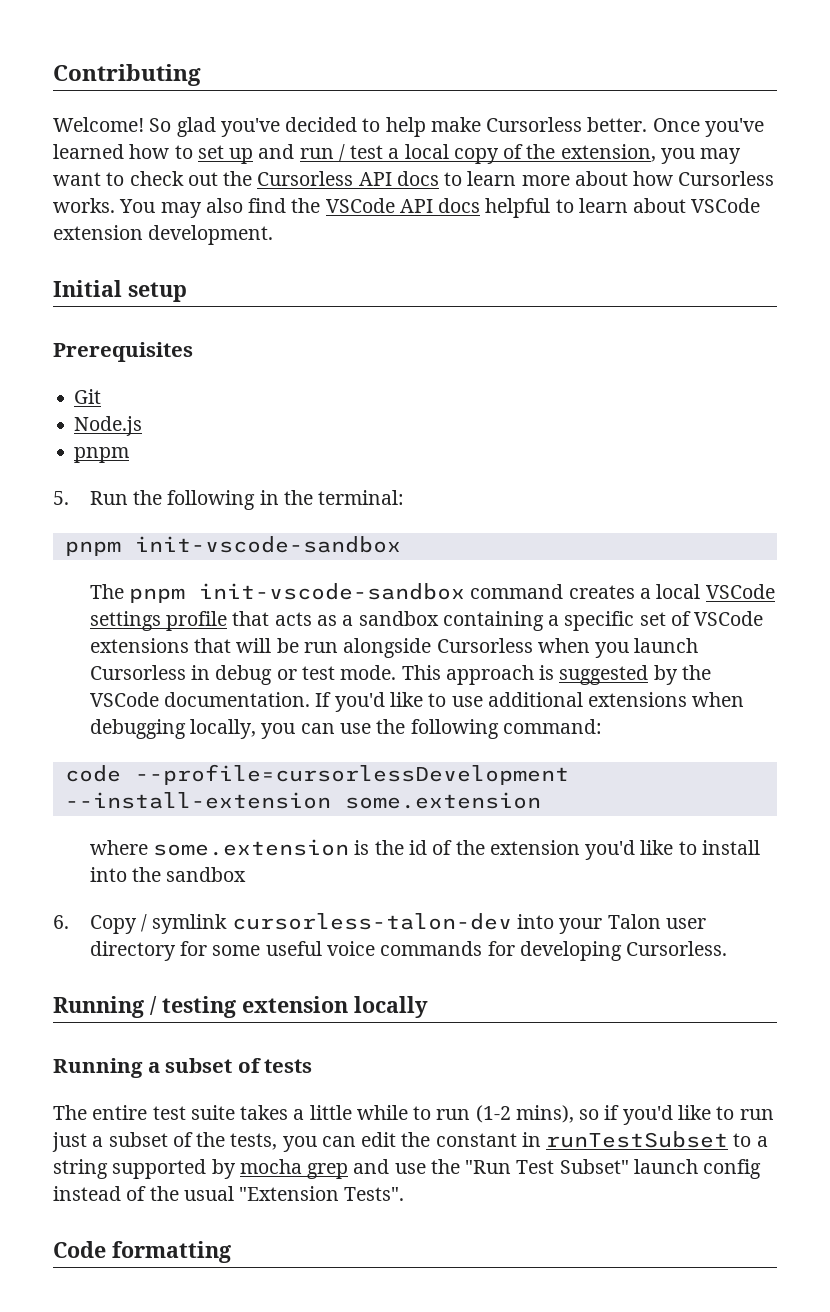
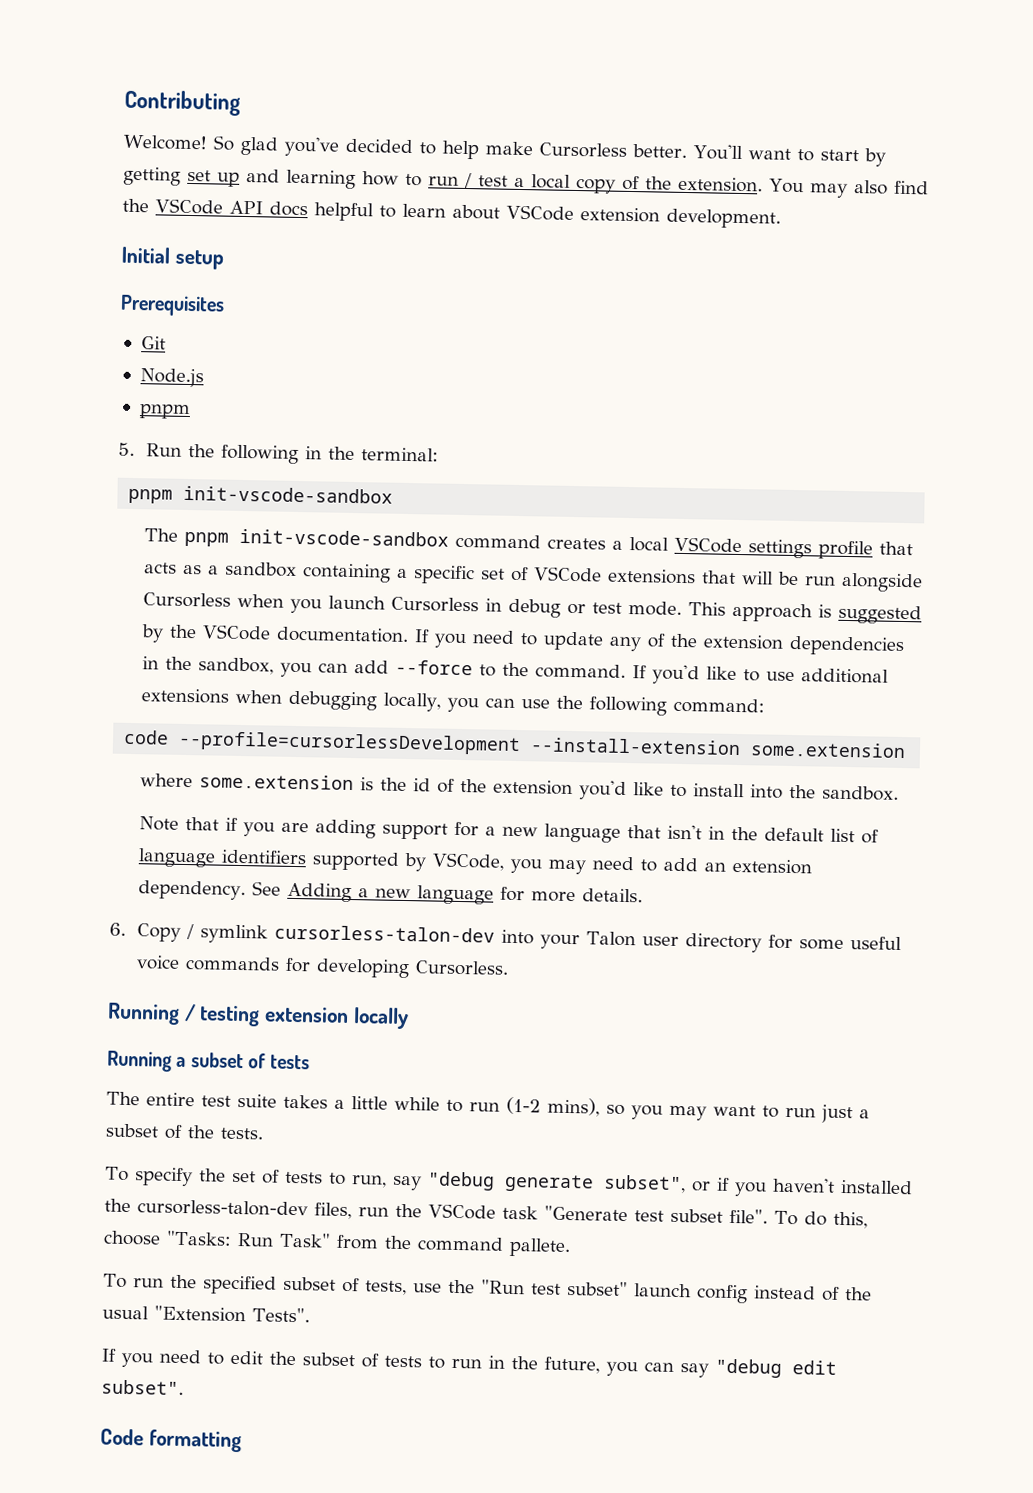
- Once you've learned how to set up and run / test a local copy of the extension, you may want to check out the Cursorless API docs to learn more about how Cursorless works.
+ You'll want to start by getting set up and learning how to run / test a local copy of the extension.
- If you'd like to use additional extensions when debugging locally, you can use the following command:
+ If you need to update any of the extension dependencies in the sandbox, you can add --force to the command. If you'd like to use additional extensions when debugging locally, you can use the following command:
- where some.extension is the id of the extension you'd like to install into the sandbox
+ where some.extension is the id of the extension you'd like to install into the sandbox.
+ Note that if you are adding support for a new language that isn't in the default list of language identifiers supported by VSCode, you may need to add an extension dependency. See Adding a new language for more details.
- The entire test suite takes a little while to run (1-2 mins), so if you'd like to run just a subset of the tests, you can edit the constant in runTestSubset to a string supported by mocha grep and use the "Run Test Subset" launch config instead of the usual "Extension Tests".
+ The entire test suite takes a little while to run (1-2 mins), so you may want to run just a subset of the tests.
+ To specify the set of tests to run, say "debug generate subset", or if you haven't installed the cursorless-talon-dev files, run the VSCode task "Generate test subset file". To do this, choose "Tasks: Run Task" from the command pallete.
+ To run the specified subset of tests, use the "Run test subset" launch config instead of the usual "Extension Tests".
+ If you need to edit the subset of tests to run in the future, you can say "debug edit subset".

